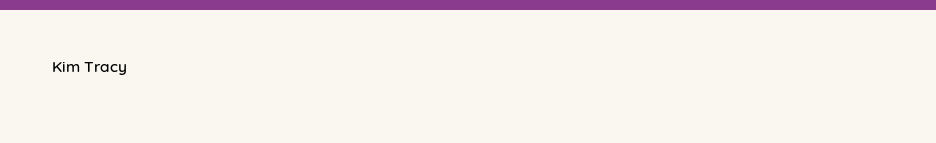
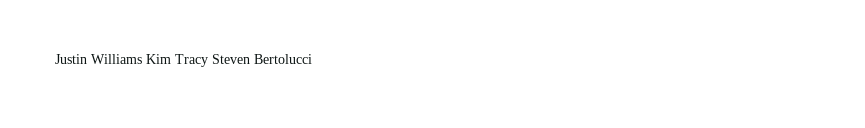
- Kim Tracy
+ Justin Williams Kim Tracy Steven Bertolucci

